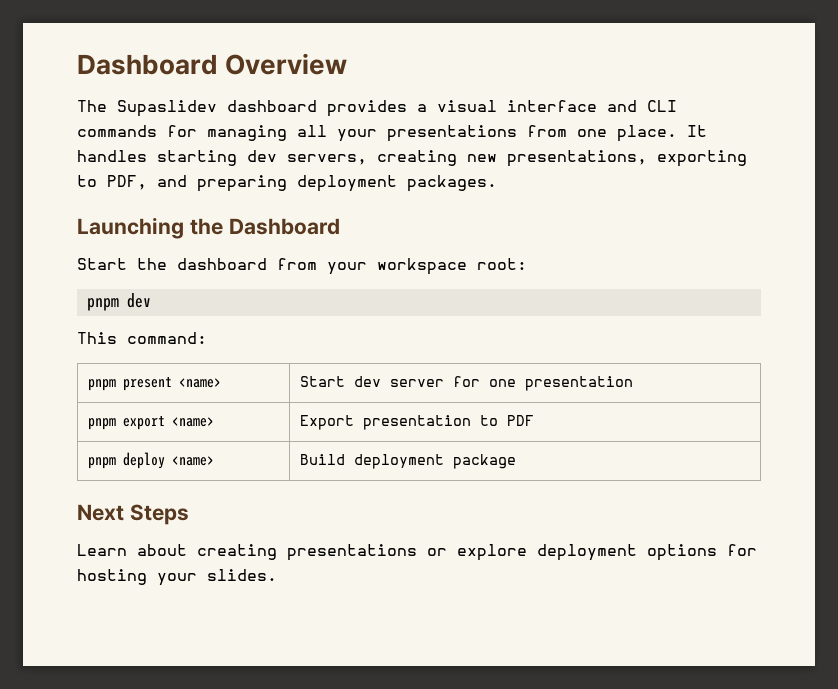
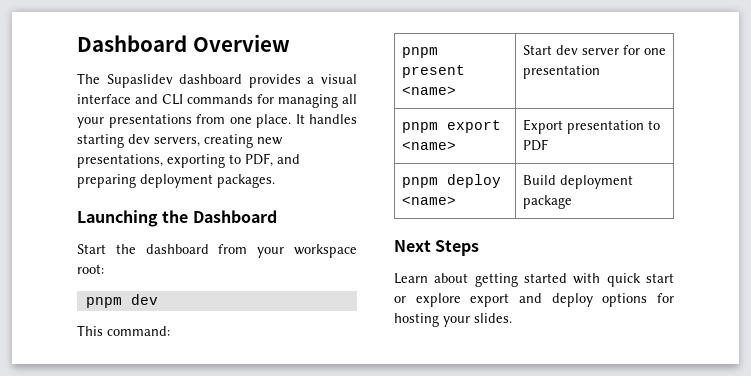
- Learn about creating presentations or explore deployment options for hosting your slides.
+ Learn about getting started with quick start or explore export and deploy options for hosting your slides.

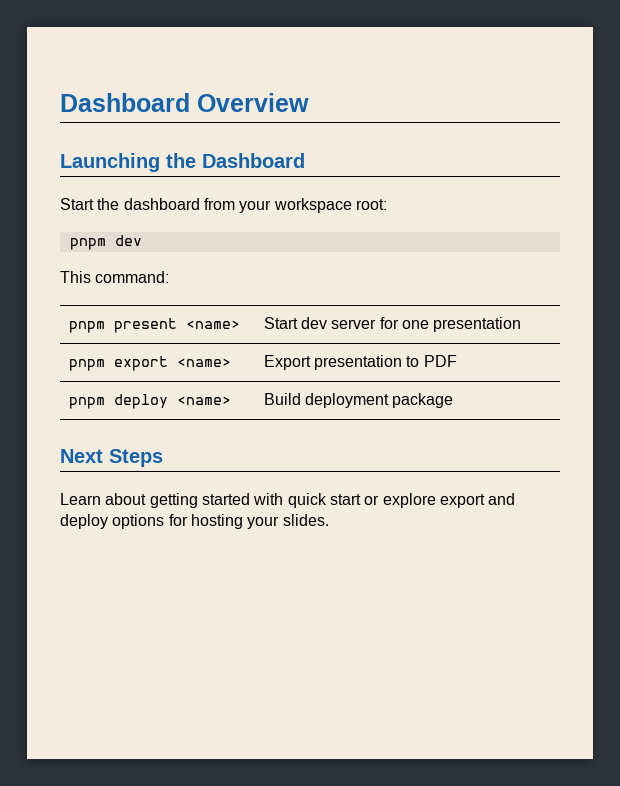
- The Supaslidev dashboard provides a visual interface and CLI commands for managing all your presentations from one place. It handles starting dev servers, creating new presentations, exporting to PDF, and preparing deployment packages.

